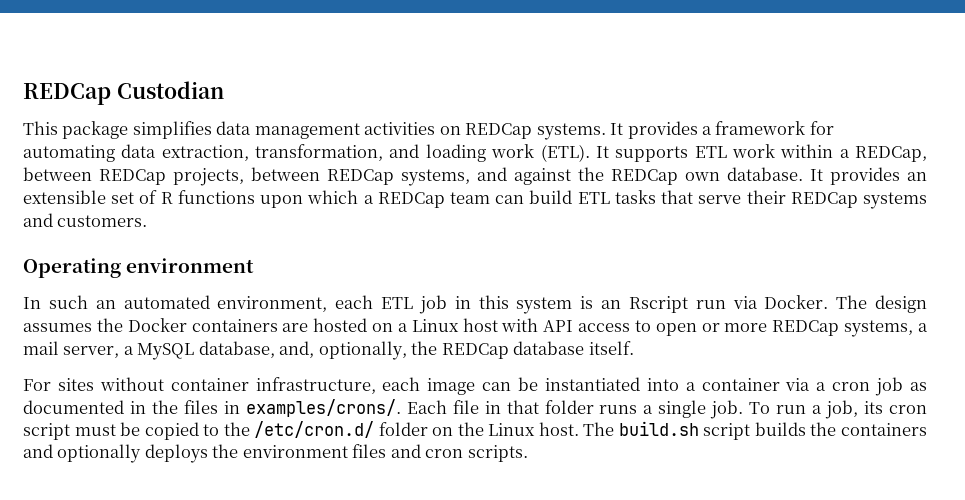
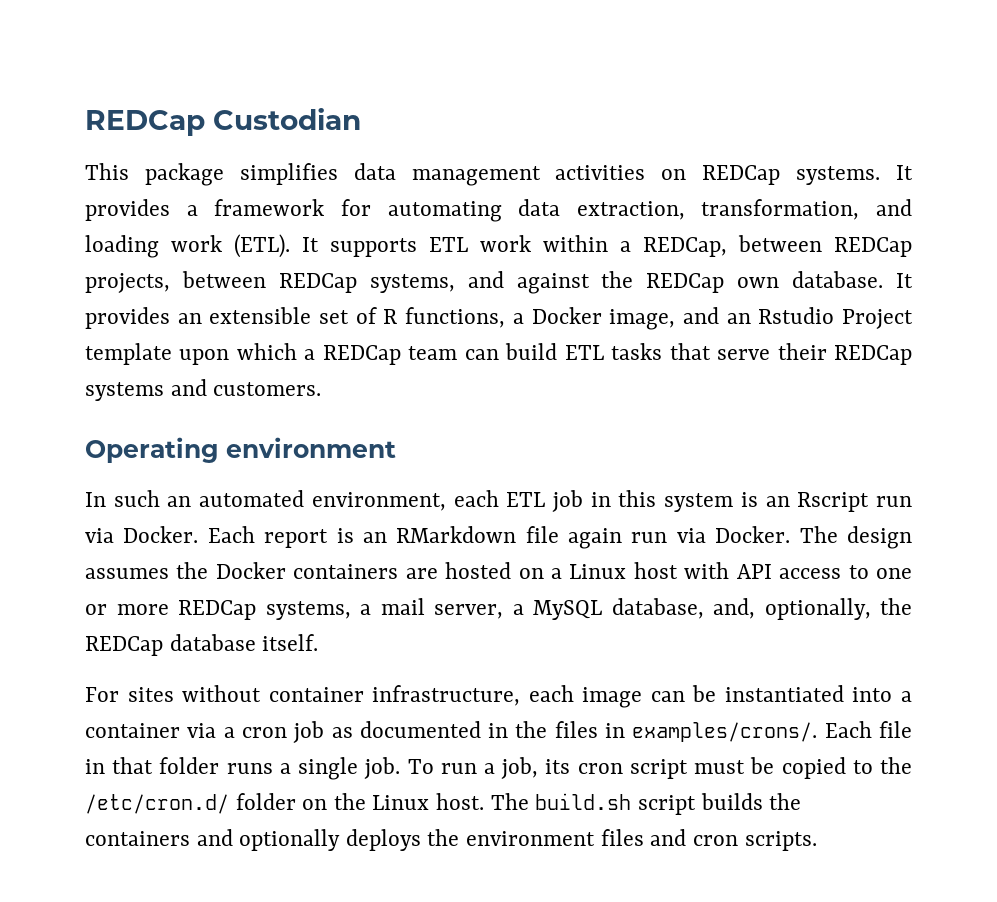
- It provides an extensible set of R functions upon which a REDCap team can build ETL tasks that serve their REDCap systems and customers.
+ It provides an extensible set of R functions, a Docker image, and an Rstudio Project template upon which a REDCap team can build ETL tasks that serve their REDCap systems and customers.
+ Each report is an RMarkdown file again run via Docker.
- The design assumes the Docker containers are hosted on a Linux host with API access to open or more REDCap systems, a mail server, a MySQL database, and, optionally, the REDCap database itself.
+ The design assumes the Docker containers are hosted on a Linux host with API access to one or more REDCap systems, a mail server, a MySQL database, and, optionally, the REDCap database itself.

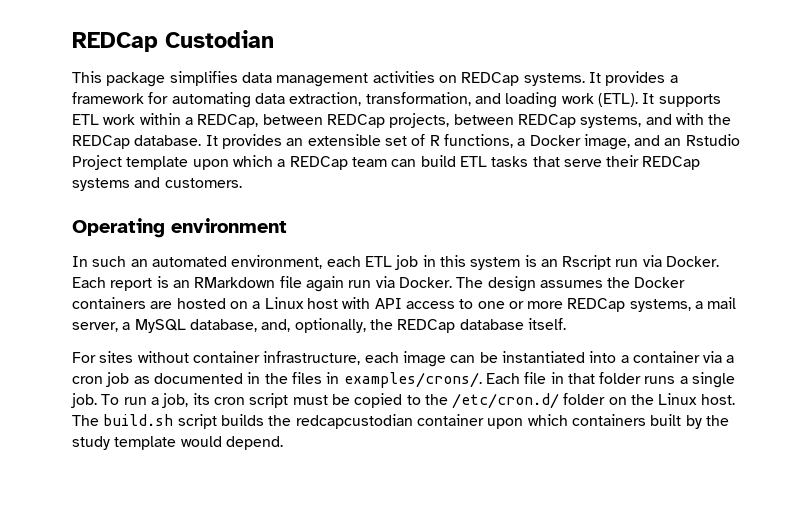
- It supports ETL work within a REDCap, between REDCap projects, between REDCap systems, and against the REDCap own database.
+ It supports ETL work within a REDCap, between REDCap projects, between REDCap systems, and with the REDCap database.
- The build.sh script builds the containers and optionally deploys the environment files and cron scripts.
+ The build.sh script builds the redcapcustodian container upon which containers built by the study template would depend.

